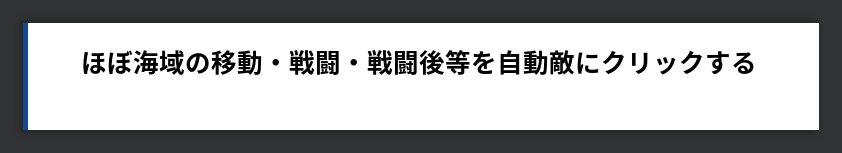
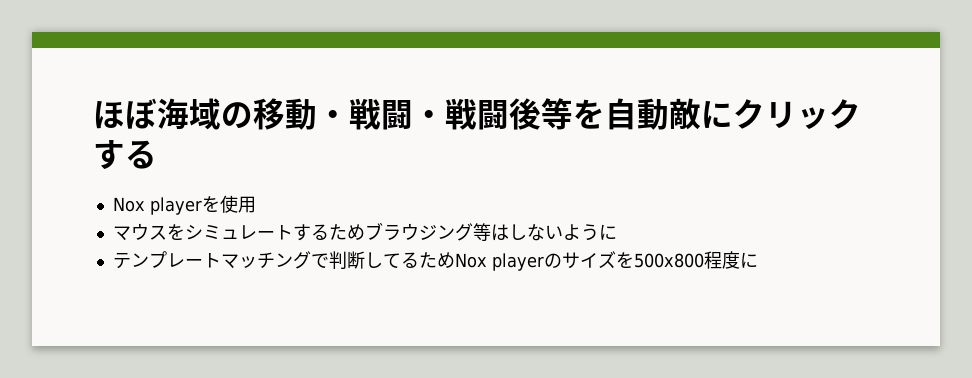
+ Nox playerを使用
+ マウスをシミュレートするためブラウジング等はしないように
+ テンプレートマッチングで判断してるためNox playerのサイズを500x800程度に

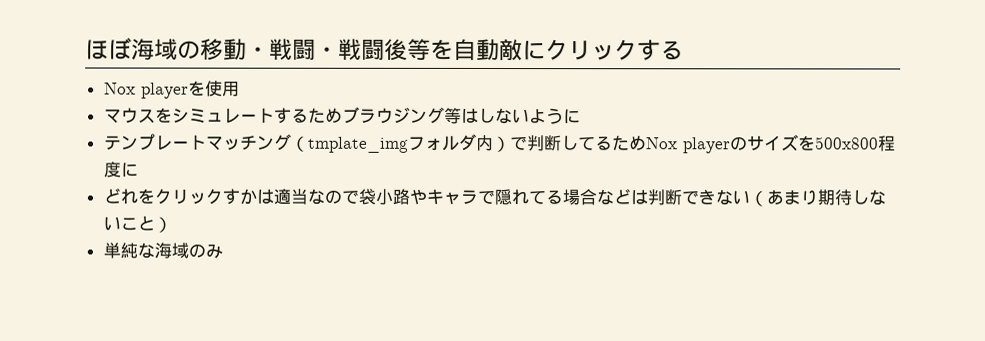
- テンプレートマッチングで判断してるためNox playerのサイズを500x800程度に
+ テンプレートマッチング（tmplate_imgフォルダ内）で判断してるためNox playerのサイズを500x800程度に
+ どれをクリックすかは適当なので袋小路やキャラで隠れてる場合などは判断できない（あまり期待しないこと）
+ 単純な海域のみ

